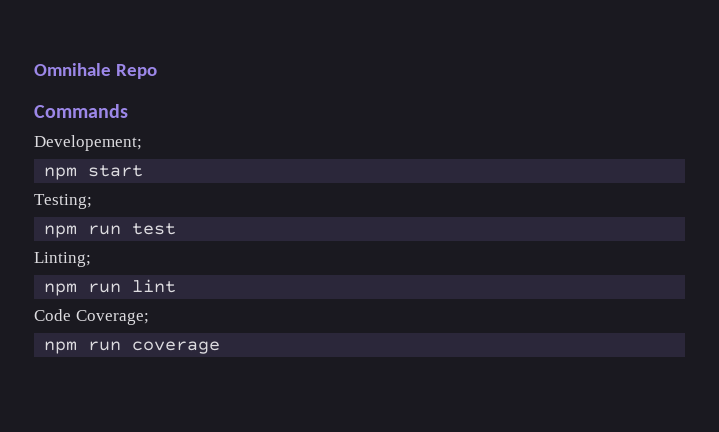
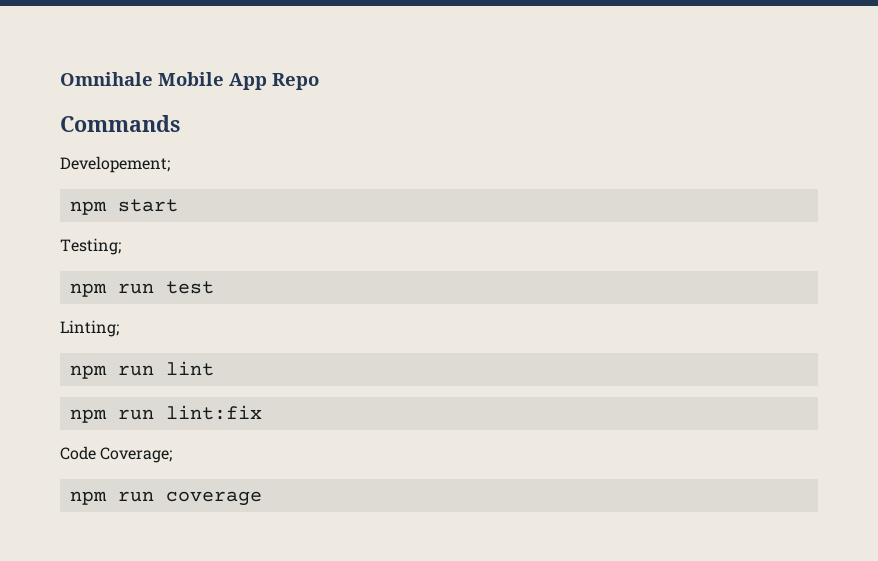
- Omnihale Repo
+ Omnihale Mobile App Repo
+ npm run lint:fix

